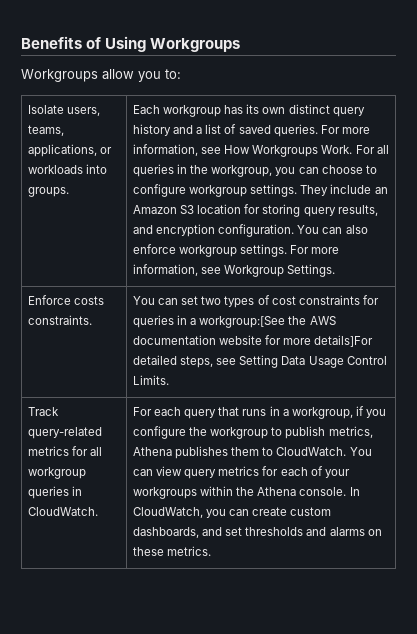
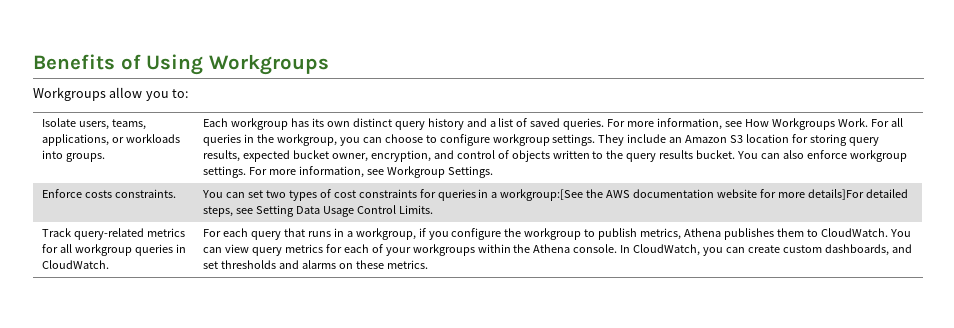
- They include an Amazon S3 location for storing query results, and encryption configuration.
+ They include an Amazon S3 location for storing query results, expected bucket owner, encryption, and control of objects written to the query results bucket.

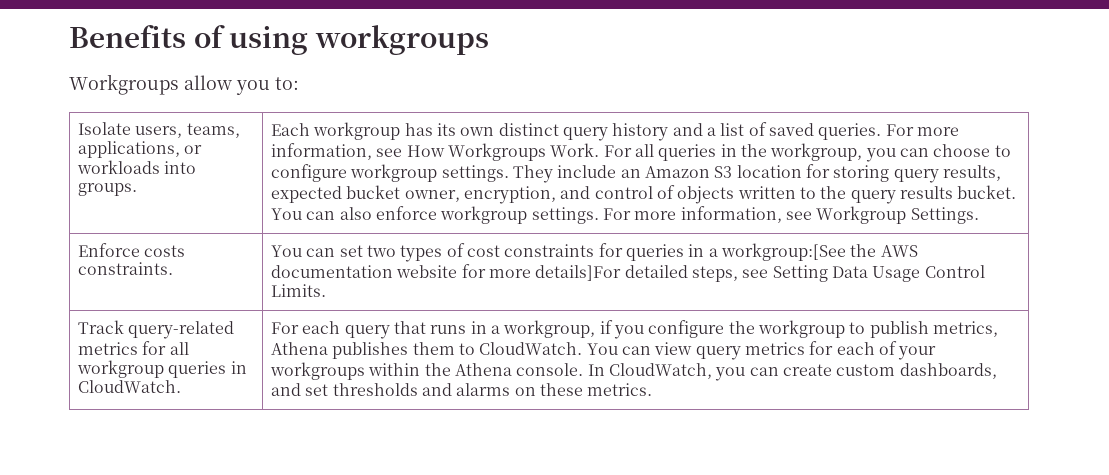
- Benefits of Using Workgroups
+ Benefits of using workgroups

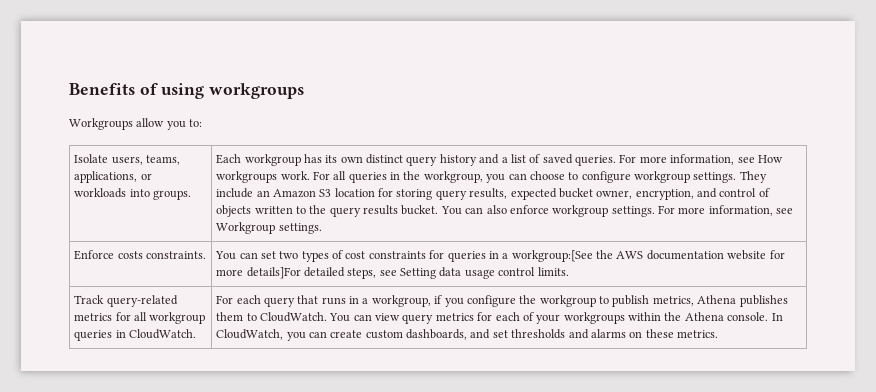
- For more information, see How Workgroups Work.
+ For more information, see How workgroups work.
- For more information, see Workgroup Settings.
+ For more information, see Workgroup settings.
- Enforce costs constraints. | You can set two types of cost constraints for queries in a workgroup:[See the AWS documentation website for more details]For detailed steps, see Setting Data Usage Control Limits.
+ Enforce costs constraints. | You can set two types of cost constraints for queries in a workgroup:[See the AWS documentation website for more details]For detailed steps, see Setting data usage control limits.

